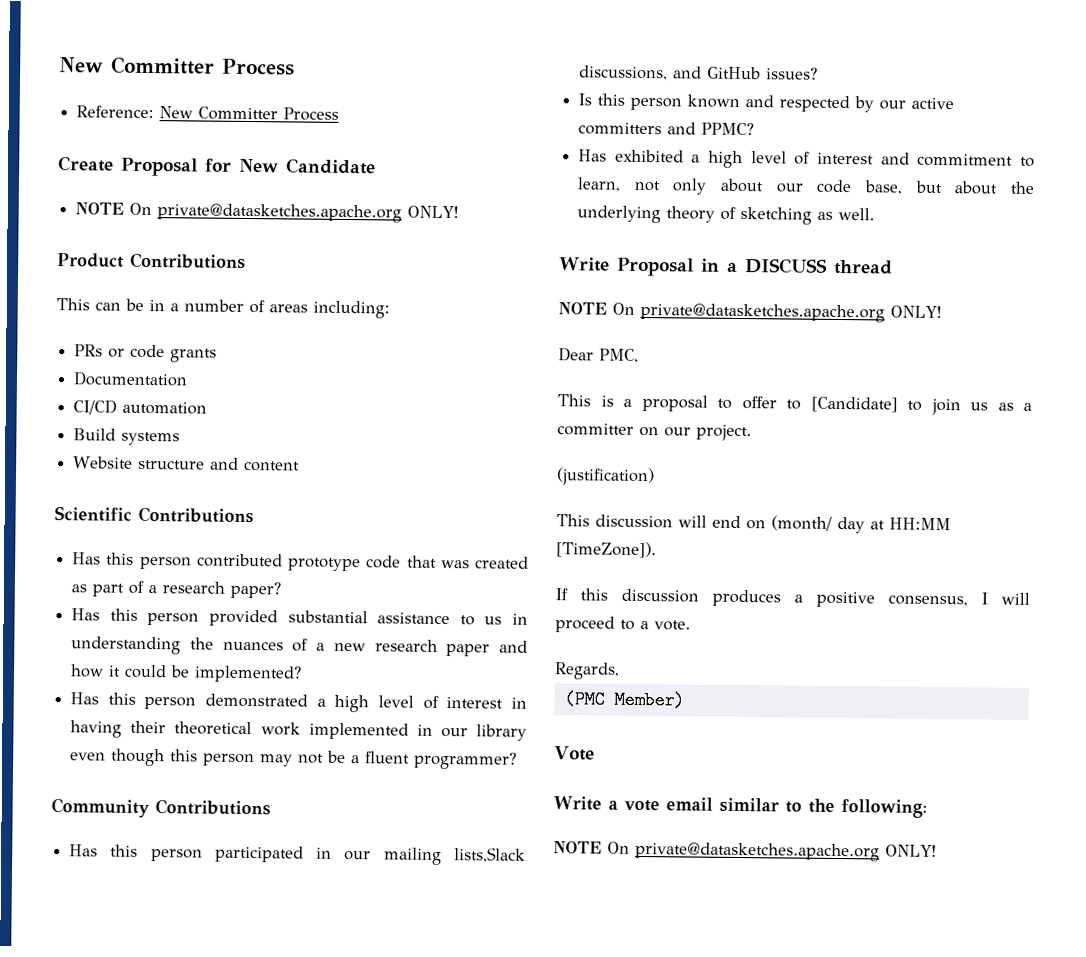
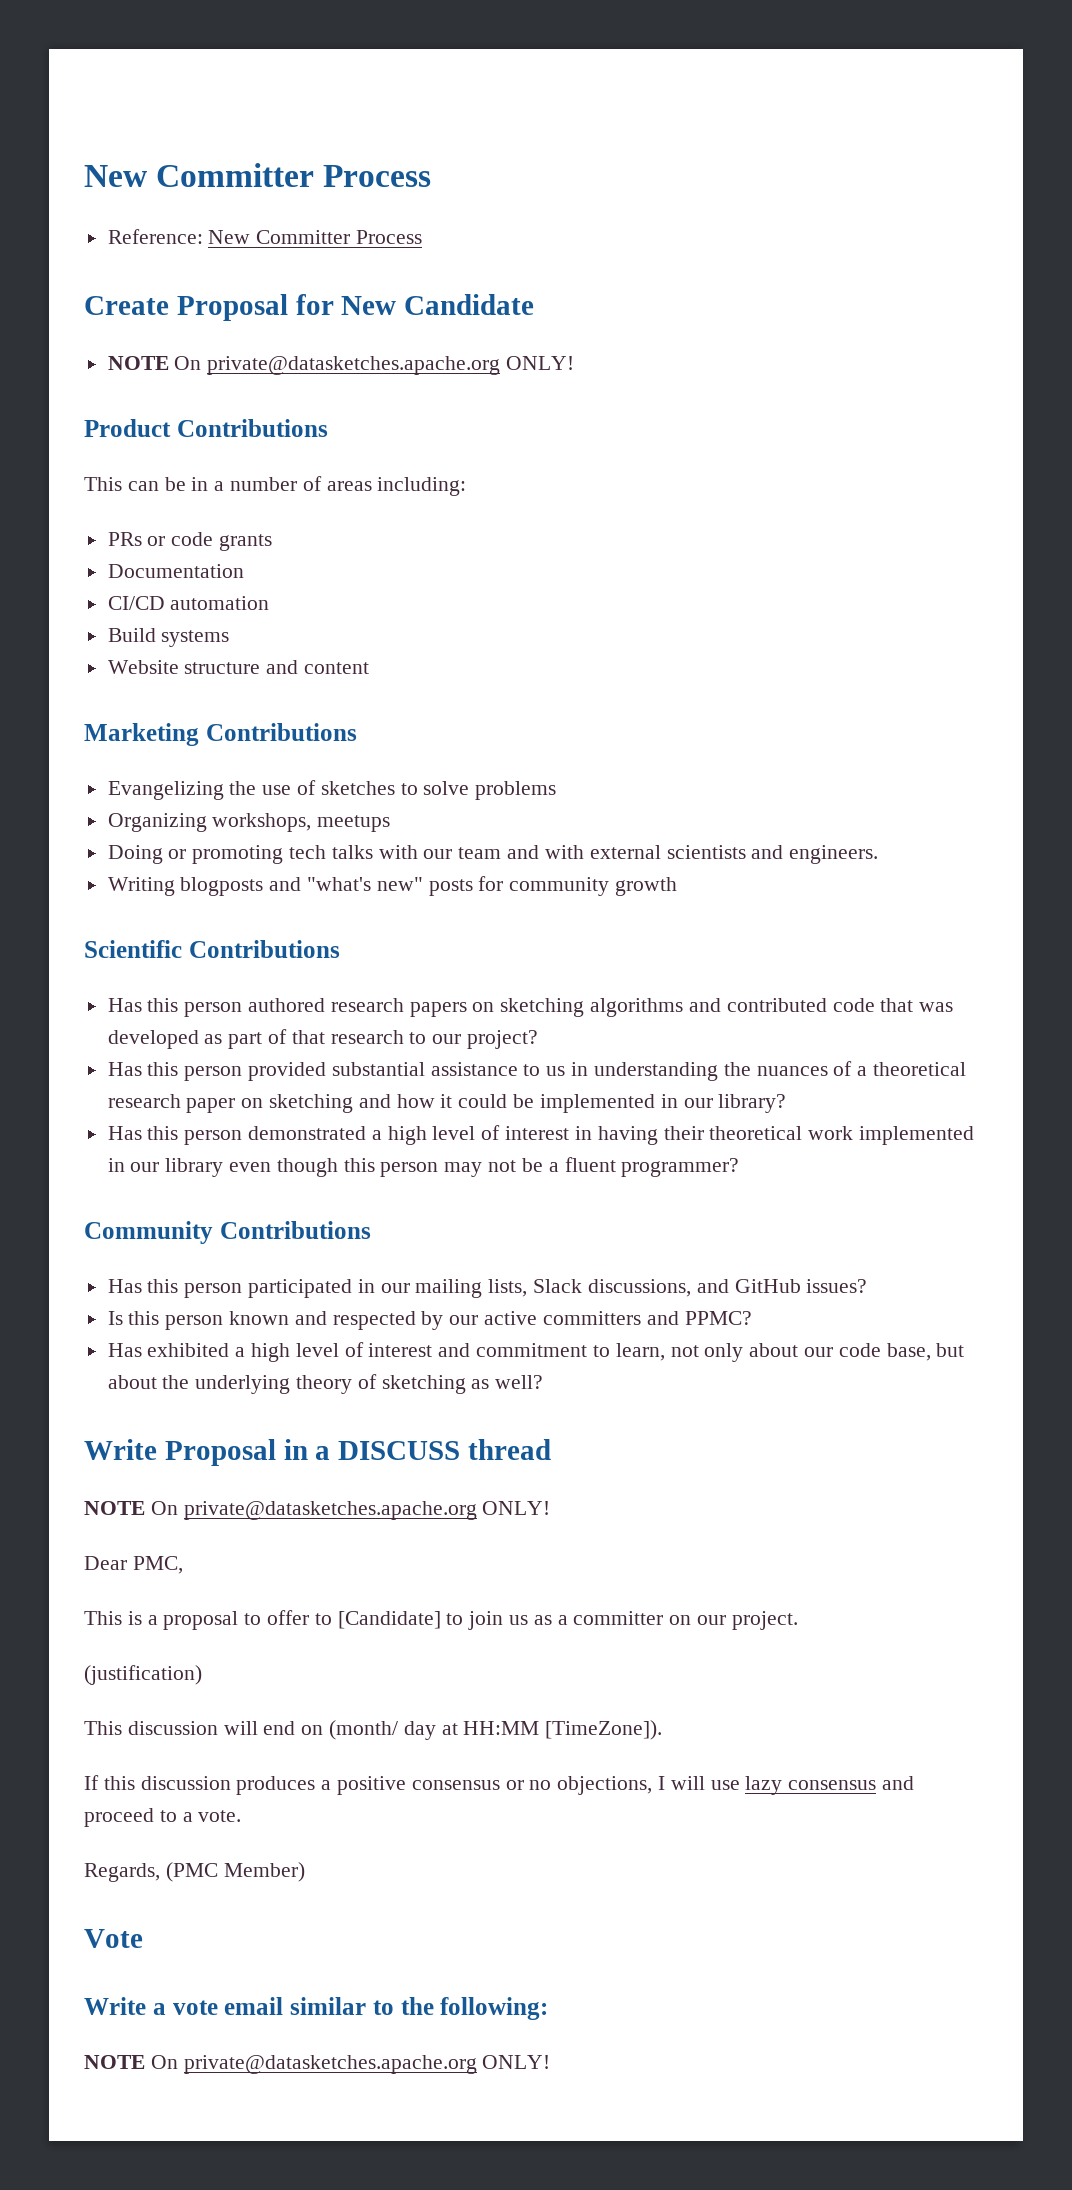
+ Marketing Contributions
+ Evangelizing the use of sketches to solve problems
+ Organizing workshops, meetups
+ Doing or promoting tech talks with our team and with external scientists and engineers.
+ Writing blogposts and "what's new" posts for community growth
- Has this person contributed prototype code that was created as part of a research paper?
+ Has this person authored research papers on sketching algorithms and contributed code that was developed as part of that research to our project?
- Has this person provided substantial assistance to us in understanding the nuances of a new research paper and how it could be implemented?
+ Has this person provided substantial assistance to us in understanding the nuances of a theoretical research paper on sketching and how it could be implemented in our library?
- Has this person participated in our mailing lists,Slack discussions, and GitHub issues?
+ Has this person participated in our mailing lists, Slack discussions, and GitHub issues?
- Has exhibited a high level of interest and commitment to learn, not only about our code base, but about the underlying theory of sketching as well.
+ Has exhibited a high level of interest and commitment to learn, not only about our code base, but about the underlying theory of sketching as well?
- If this discussion produces a positive consensus, I will proceed to a vote.
+ If this discussion produces a positive consensus or no objections, I will use lazy consensus and proceed to a vote.
- Regards,
- (PMC Member)
+ Regards, (PMC Member)

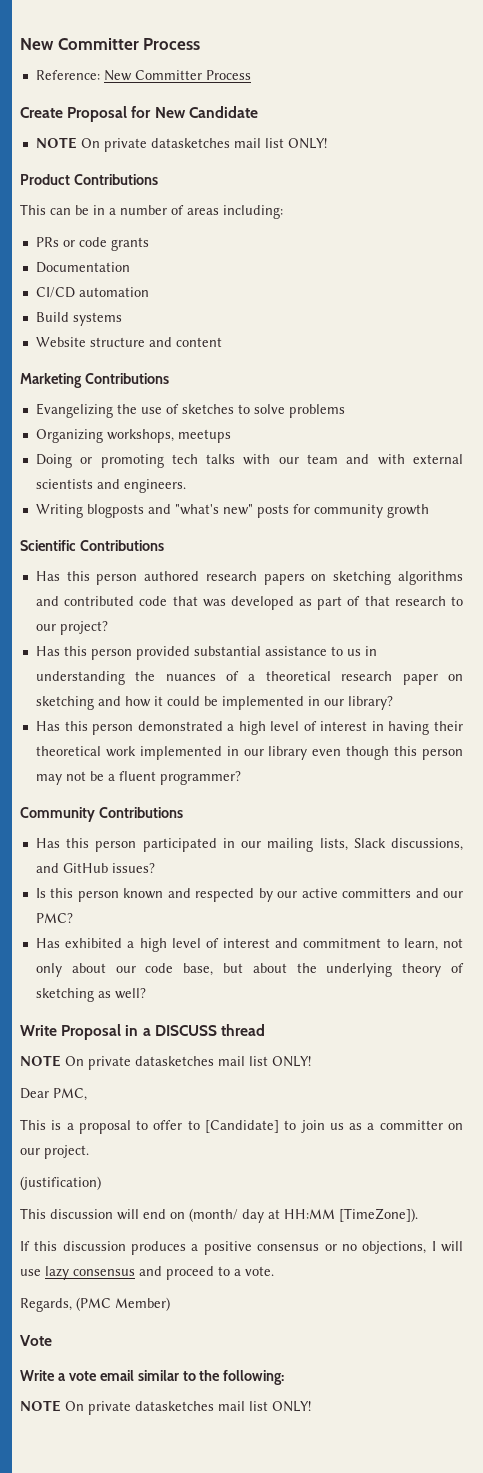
  Create Proposal for New Candidate
- NOTE On private@datasketches.apache.org ONLY!
+ NOTE On private datasketches mail list ONLY!
- Is this person known and respected by our active committers and PPMC?
+ Is this person known and respected by our active committers and our PMC?
  Write Proposal in a DISCUSS thread
- NOTE On private@datasketches.apache.org ONLY!
+ NOTE On private datasketches mail list ONLY!
  Write a vote email similar to the following:
- NOTE On private@datasketches.apache.org ONLY!
+ NOTE On private datasketches mail list ONLY!

